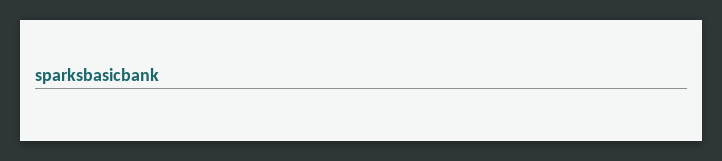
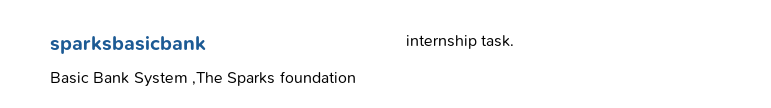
+ Basic Bank System ,The Sparks foundation internship task.

